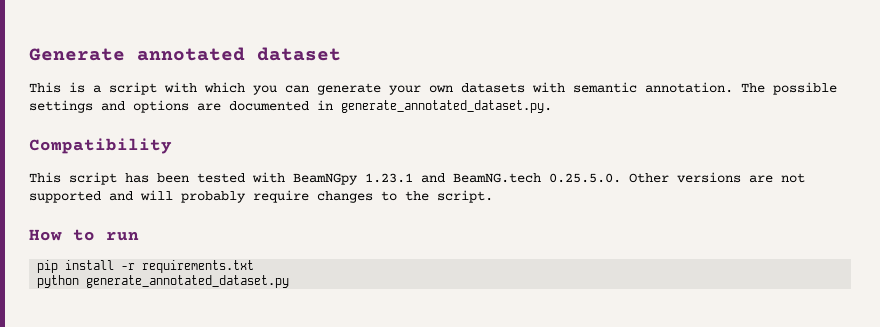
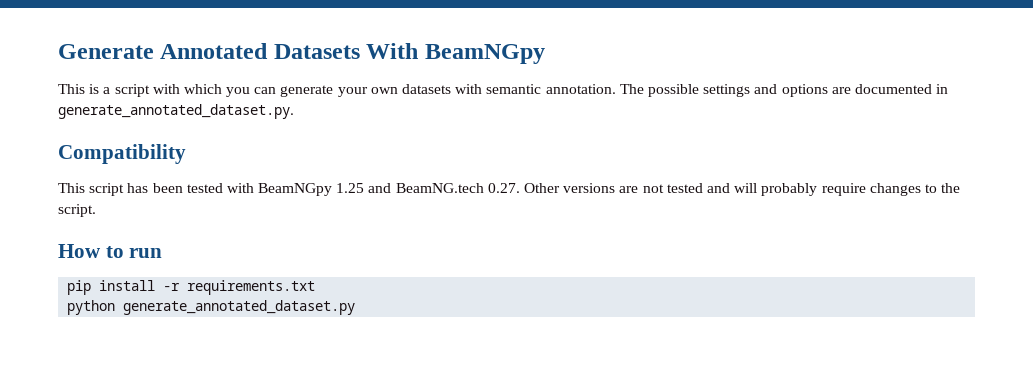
- Generate annotated dataset
+ Generate Annotated Datasets With BeamNGpy
- This script has been tested with BeamNGpy 1.23.1 and BeamNG.tech 0.25.5.0. Other versions are not supported and will probably require changes to the script.
+ This script has been tested with BeamNGpy 1.25 and BeamNG.tech 0.27. Other versions are not tested and will probably require changes to the script.

